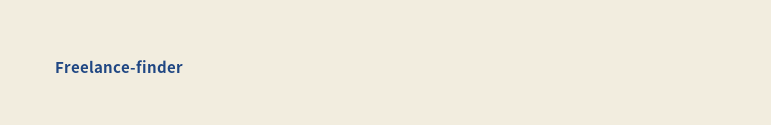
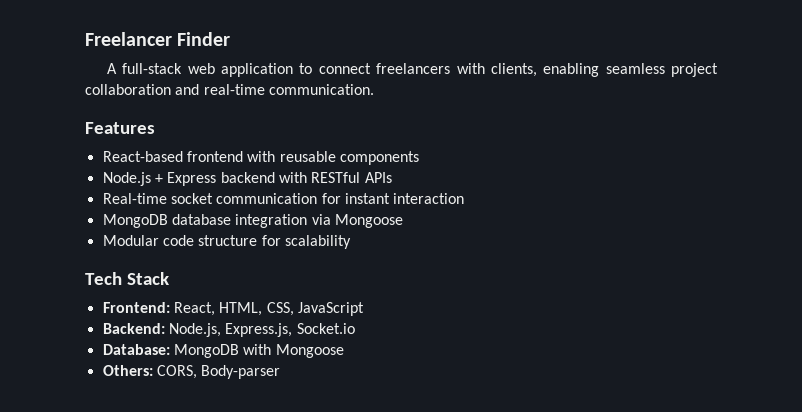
- Freelance-finder
+ Freelancer Finder
+ A full-stack web application to connect freelancers with clients, enabling seamless project collaboration and real-time communication.
+ Features
+ React-based frontend with reusable components
+ Node.js + Express backend with RESTful APIs
+ Real-time socket communication for instant interaction
+ MongoDB database integration via Mongoose
+ Modular code structure for scalability
+ Tech Stack
+ Frontend: React, HTML, CSS, JavaScript
+ Backend: Node.js, Express.js, Socket.io
+ Database: MongoDB with Mongoose
+ Others: CORS, Body-parser

